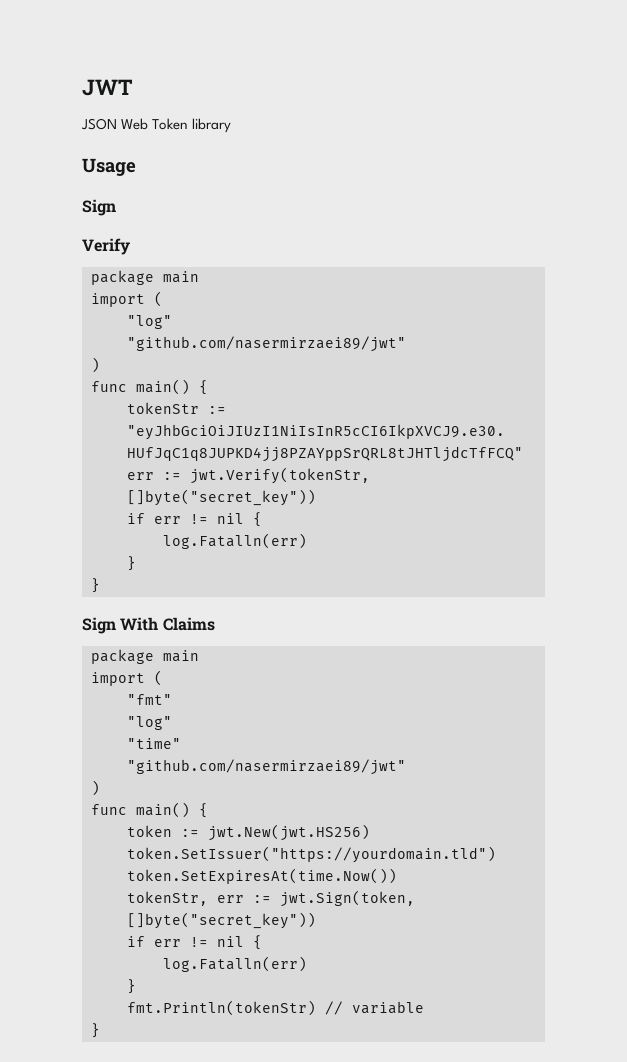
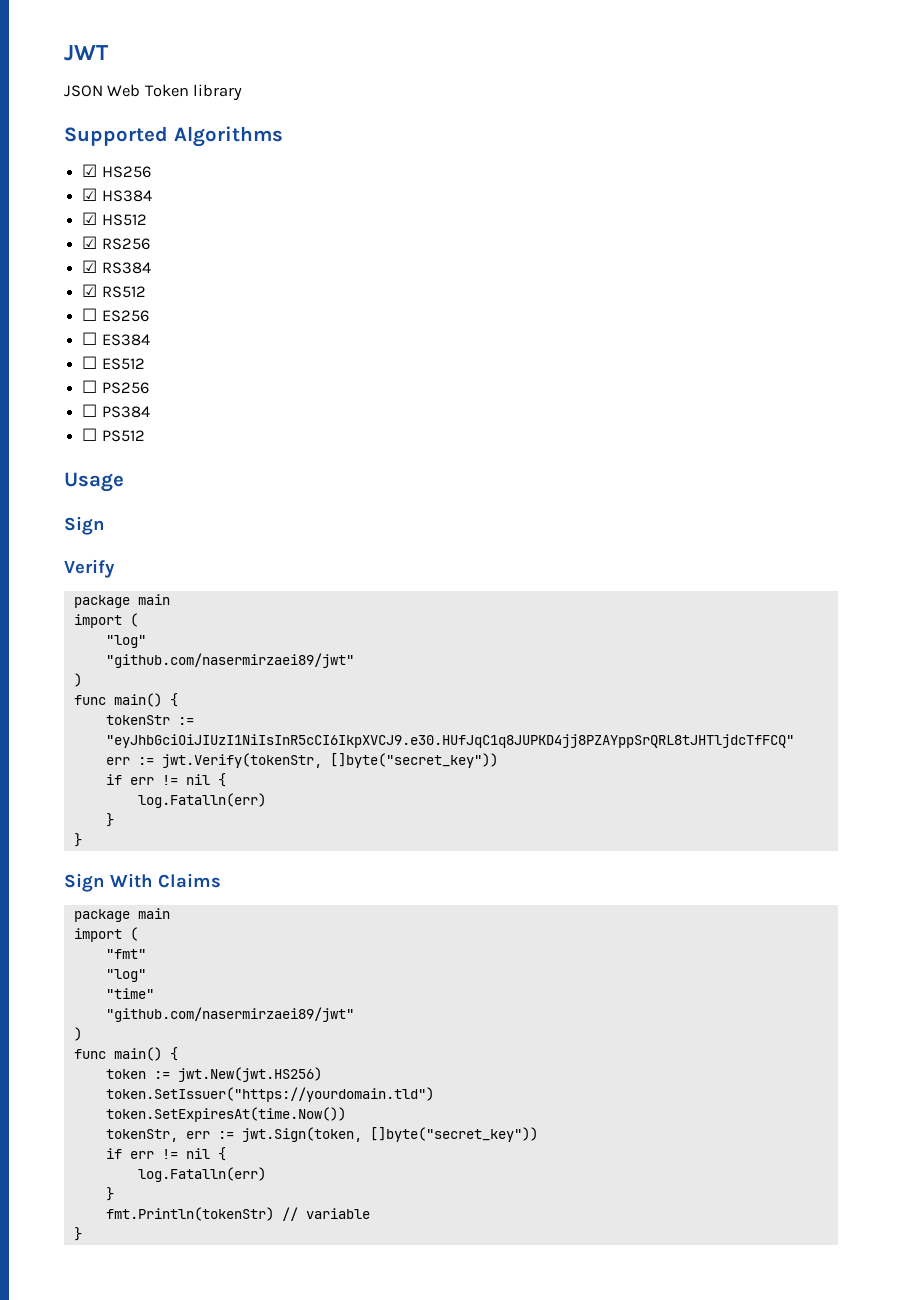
+ Supported Algorithms
+ ☑ HS256
+ ☑ HS384
+ ☑ HS512
+ ☑ RS256
+ ☑ RS384
+ ☑ RS512
+ ☐ ES256
+ ☐ ES384
+ ☐ ES512
+ ☐ PS256
+ ☐ PS384
+ ☐ PS512

